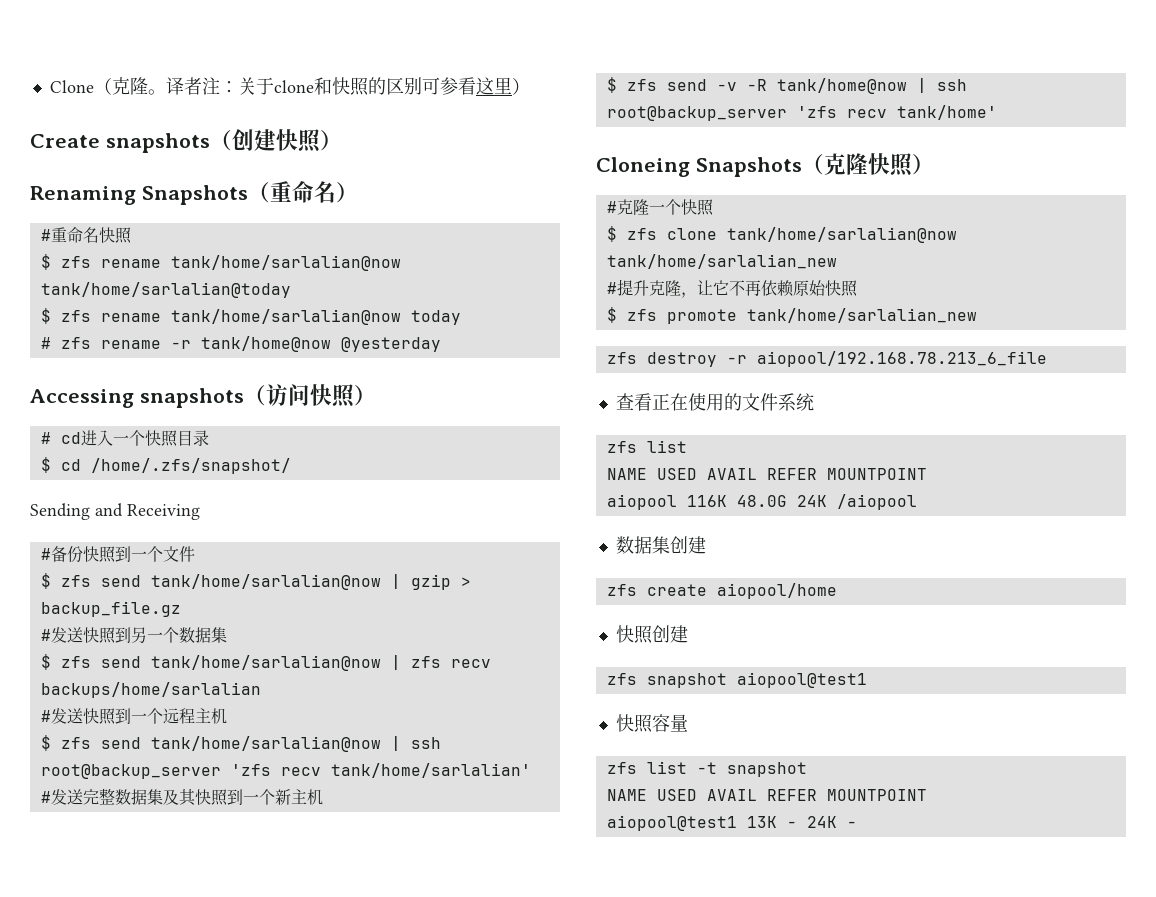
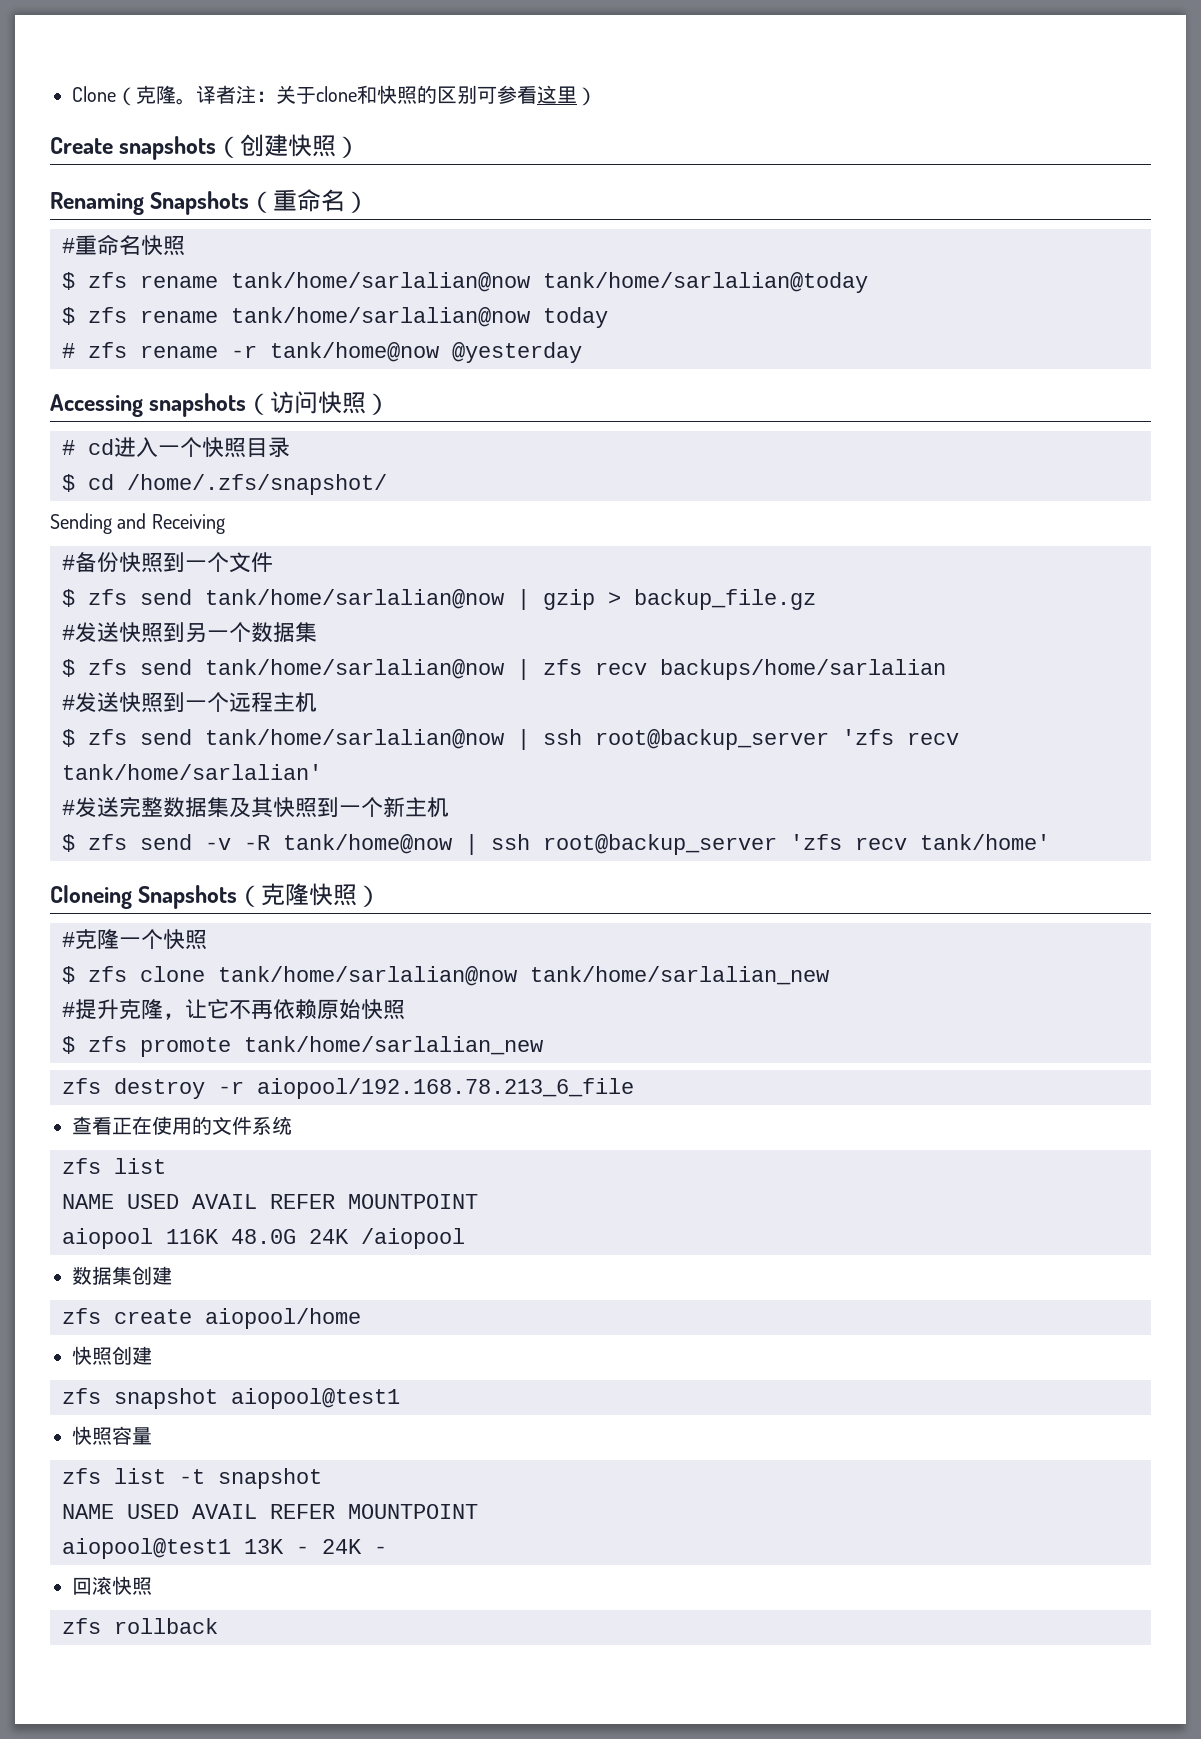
+ 回滚快照
+ zfs rollback

